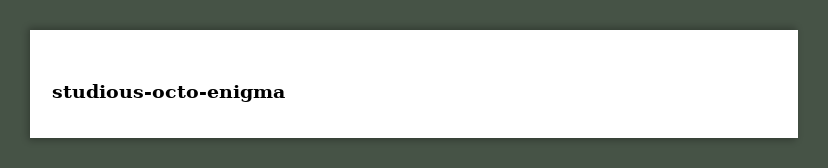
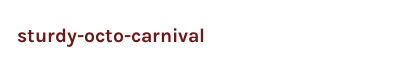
- studious-octo-enigma
+ sturdy-octo-carnival

